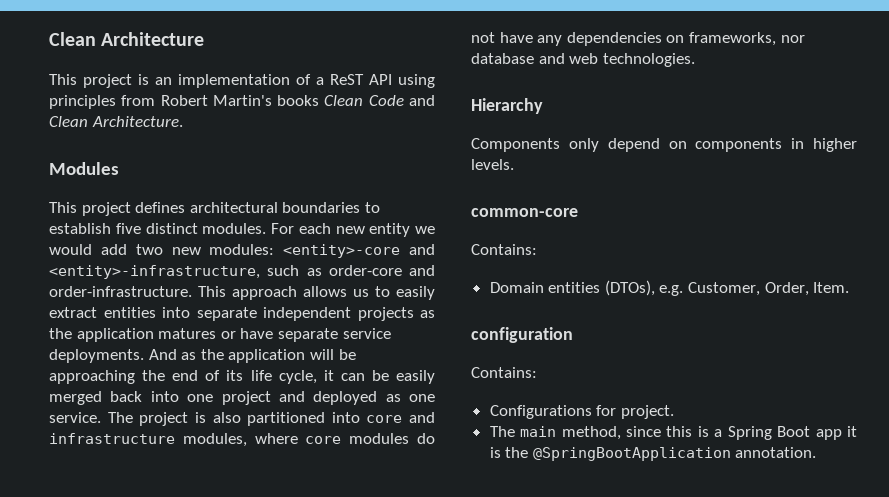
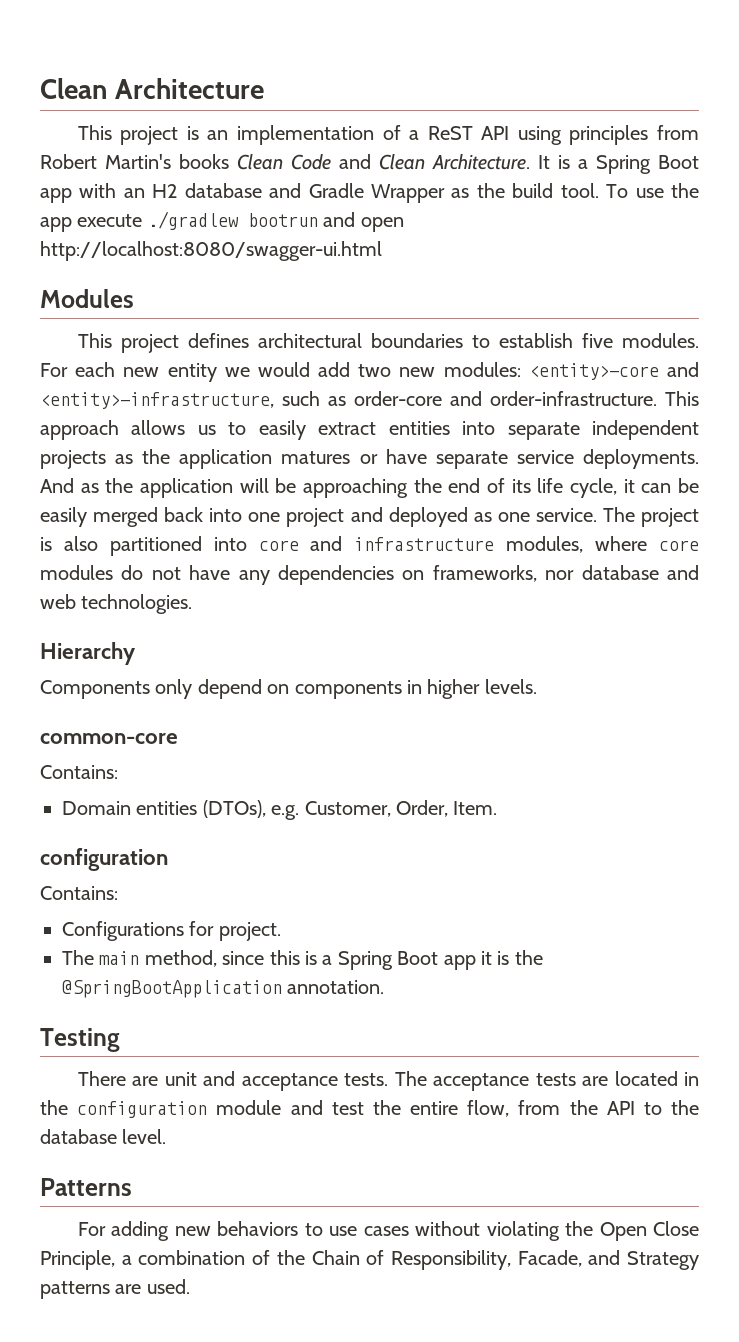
+ It is a Spring Boot app with an H2 database and Gradle Wrapper as the build tool. To use the app execute ./gradlew bootrun and open http://localhost:8080/swagger-ui.html
- This project defines architectural boundaries to establish five distinct modules.
+ This project defines architectural boundaries to establish five modules.
+ Testing
+ There are unit and acceptance tests. The acceptance tests are located in the configuration module and test the entire flow, from the API to the database level.
+ Patterns
+ For adding new behaviors to use cases without violating the Open Close Principle, a combination of the Chain of Responsibility, Facade, and Strategy patterns are used.

